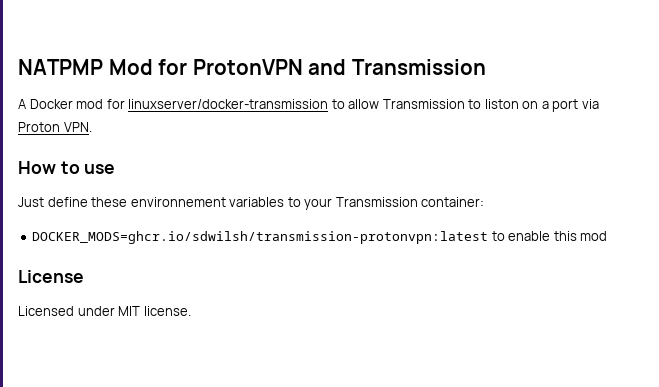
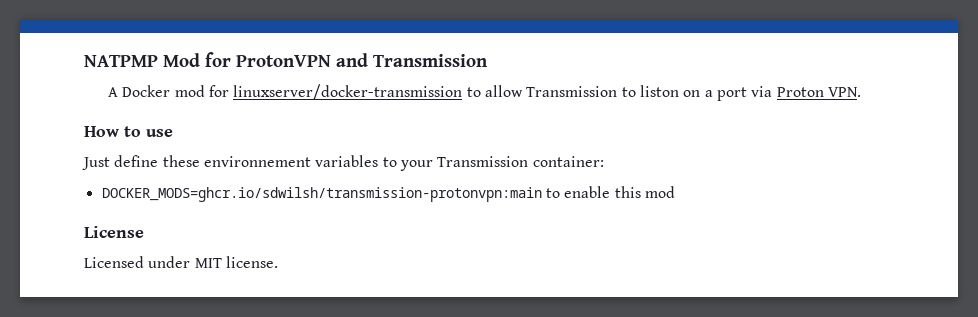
- DOCKER_MODS=ghcr.io/sdwilsh/transmission-protonvpn:latest to enable this mod
+ DOCKER_MODS=ghcr.io/sdwilsh/transmission-protonvpn:main to enable this mod

